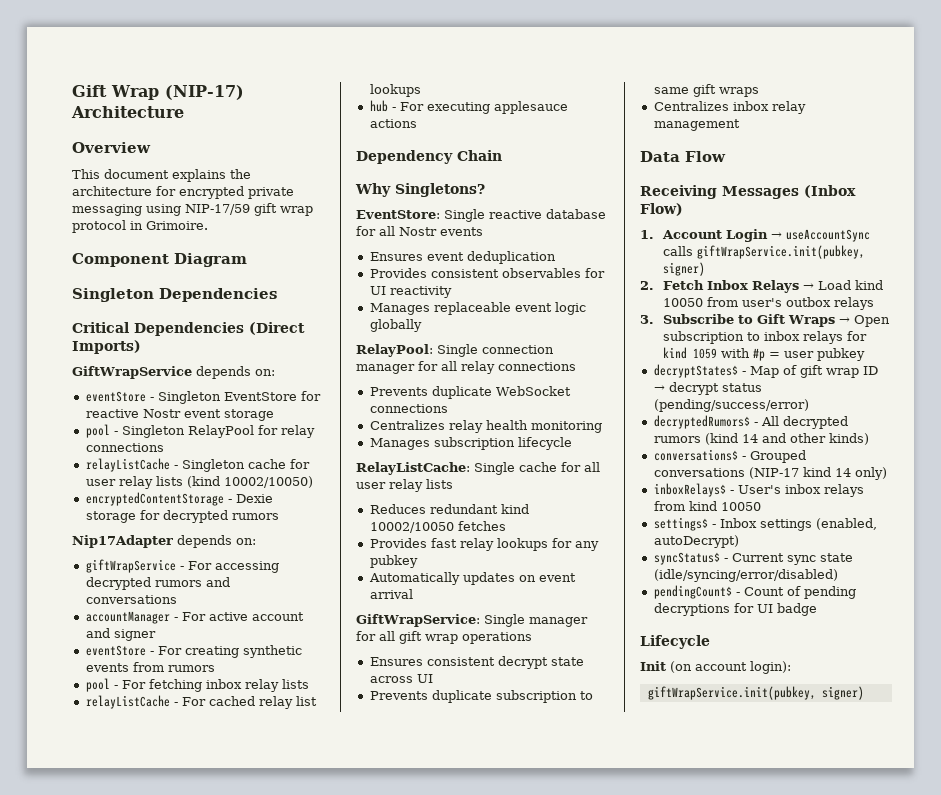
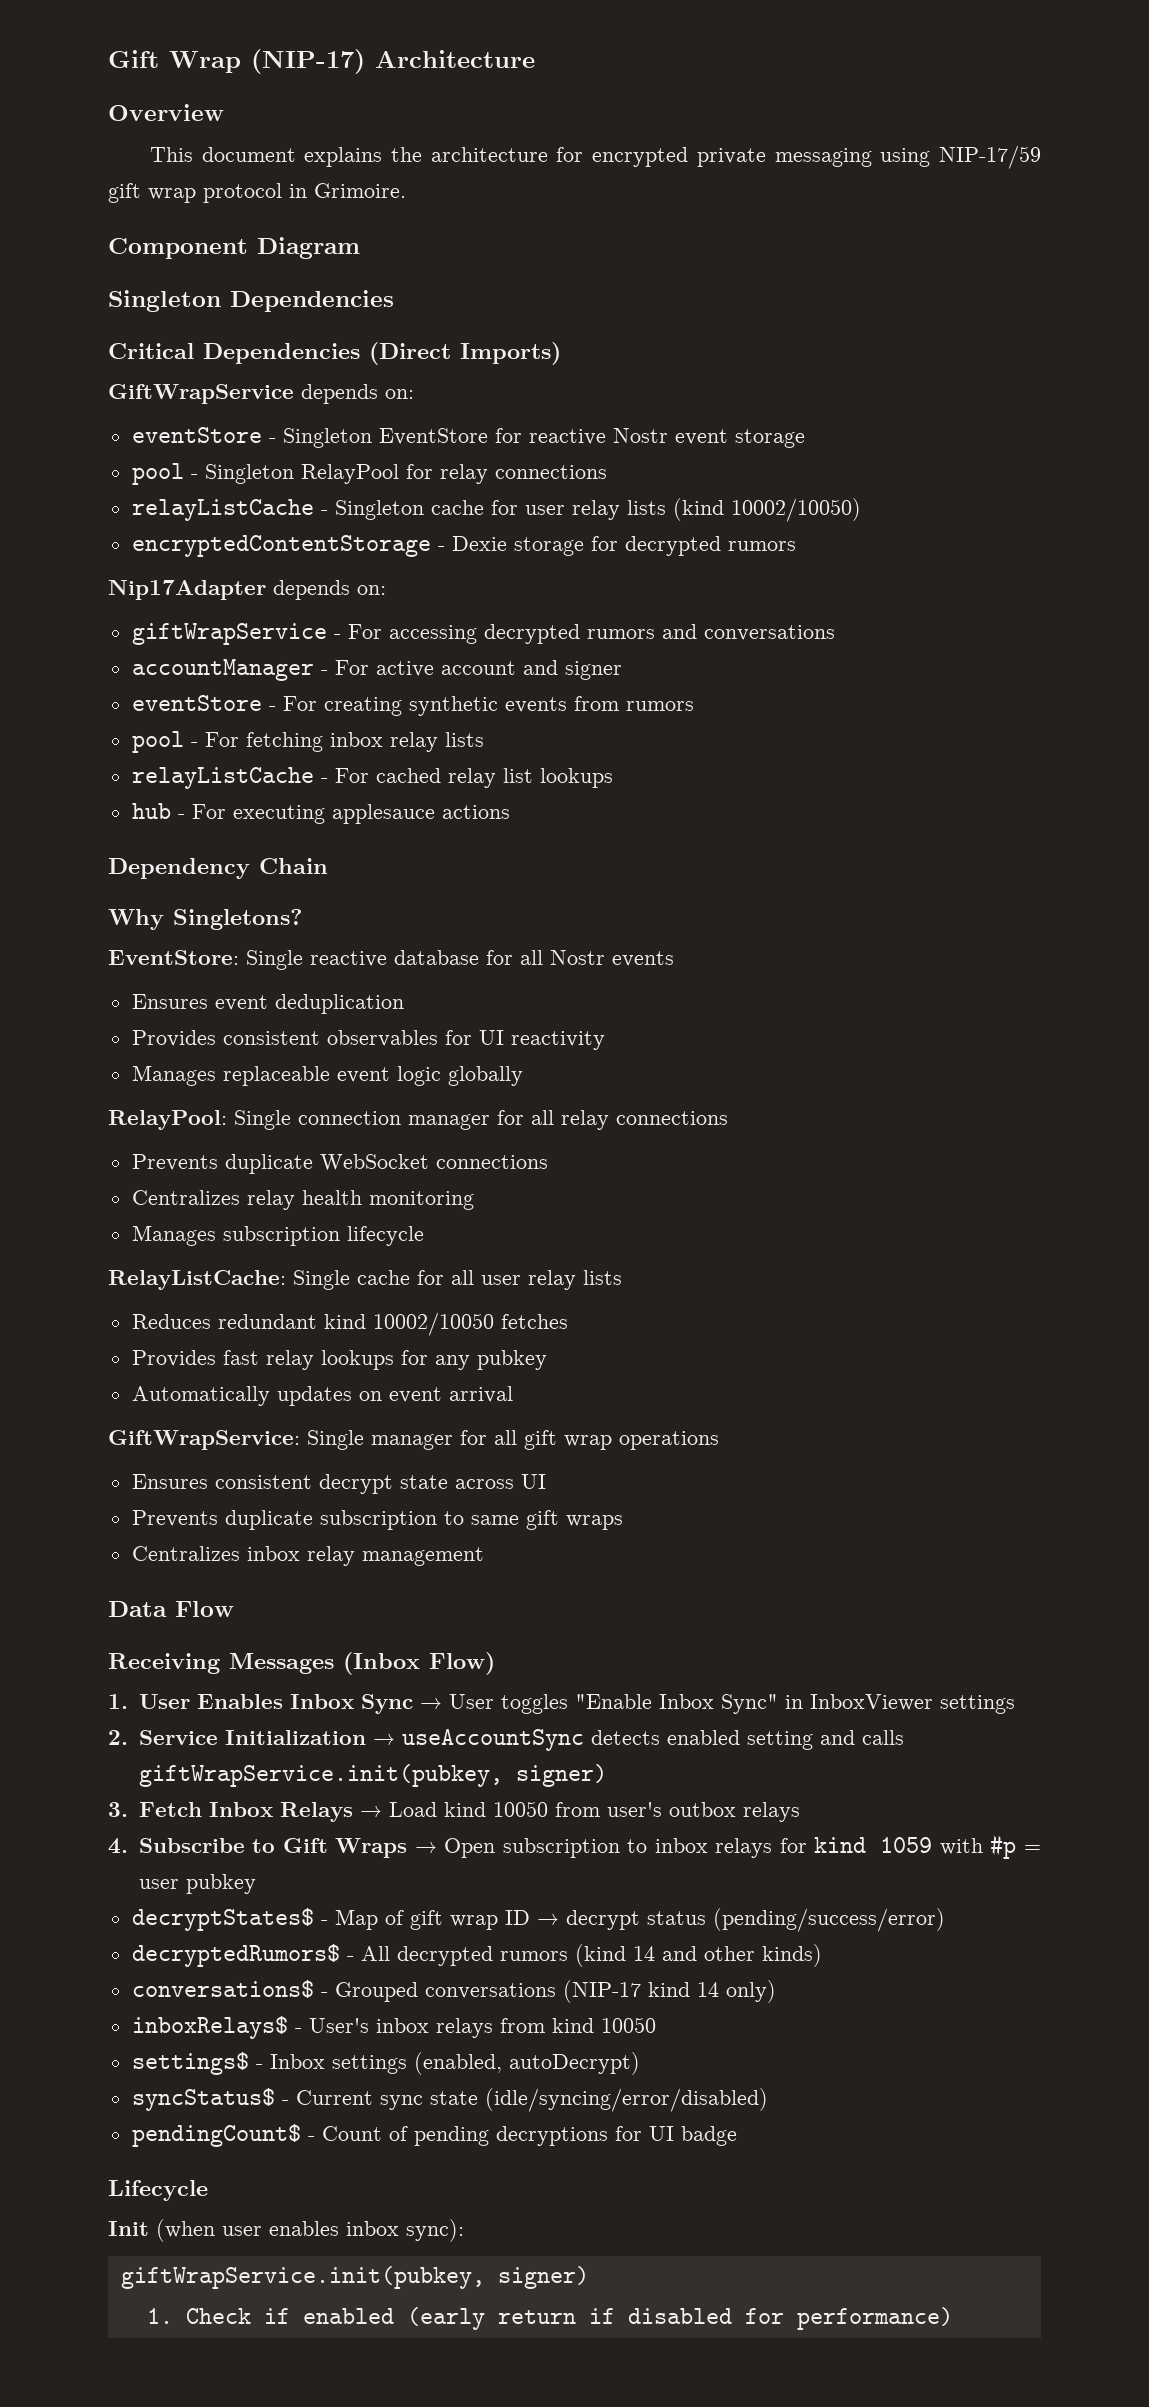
- 1. Account Login → useAccountSync calls giftWrapService.init(pubkey, signer)
+ 1. User Enables Inbox Sync → User toggles "Enable Inbox Sync" in InboxViewer settings
+ 2. Service Initialization → useAccountSync detects enabled setting and calls giftWrapService.init(pubkey, signer)
- 2. Fetch Inbox Relays → Load kind 10050 from user's outbox relays
+ 3. Fetch Inbox Relays → Load kind 10050 from user's outbox relays
- 3. Subscribe to Gift Wraps → Open subscription to inbox relays for kind 1059 with #p = user pubkey
+ 4. Subscribe to Gift Wraps → Open subscription to inbox relays for kind 1059 with #p = user pubkey
- Init (on account login):
+ Init (when user enables inbox sync):
  giftWrapService.init(pubkey, signer)
+ 1. Check if enabled (early return if disabled for performance)

